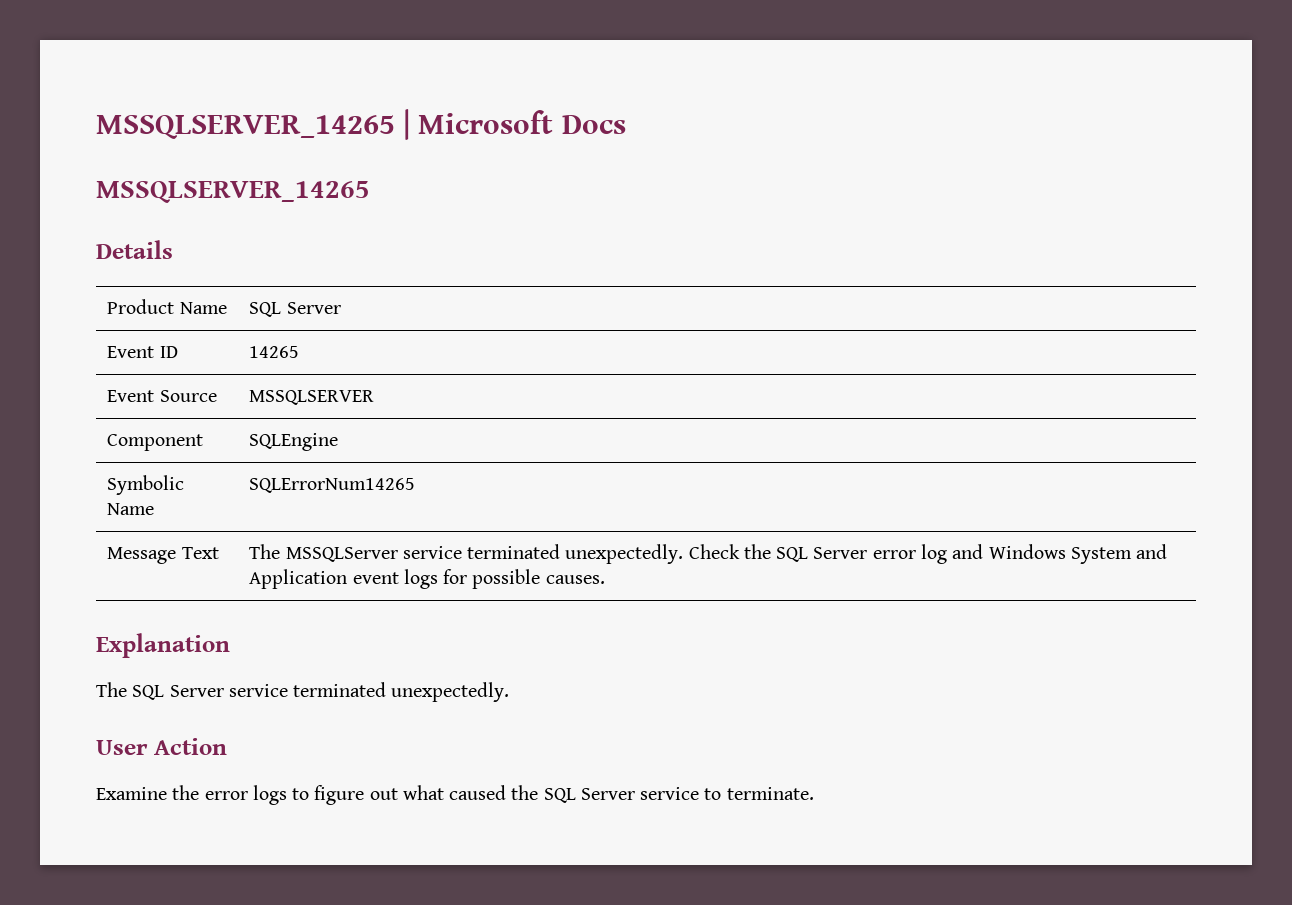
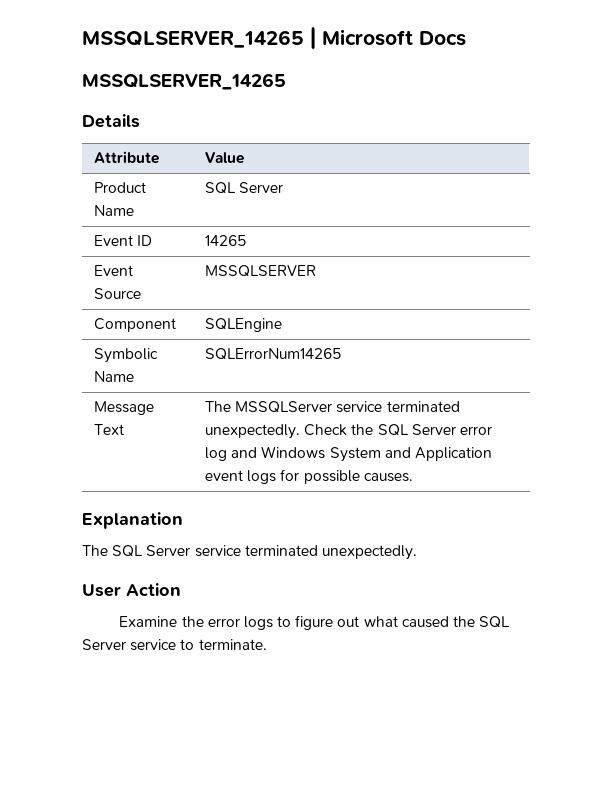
+ Attribute | Value

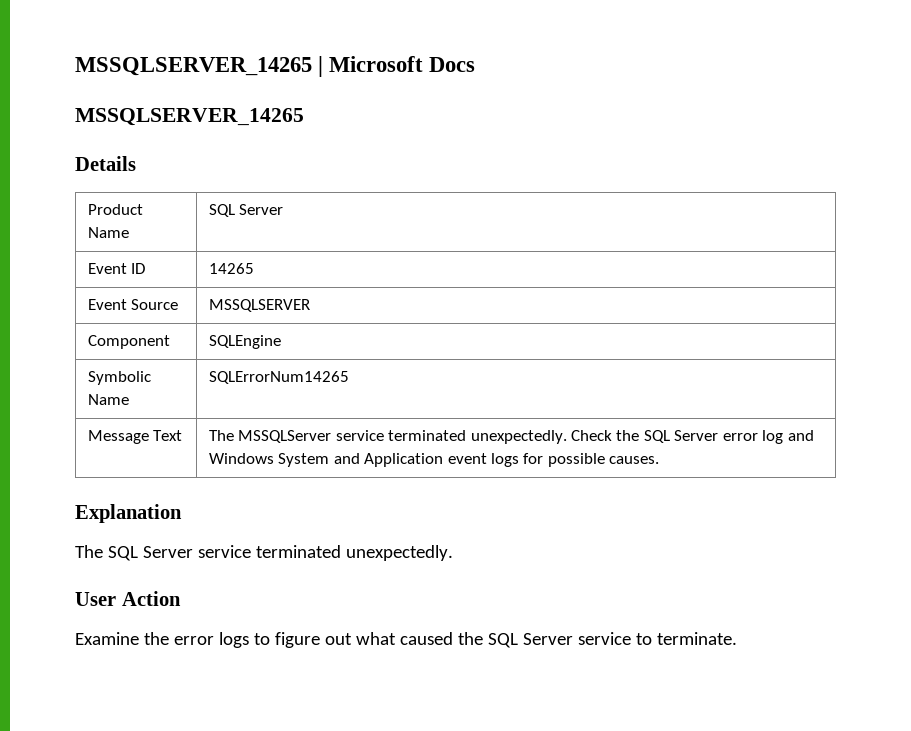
- Attribute | Value

